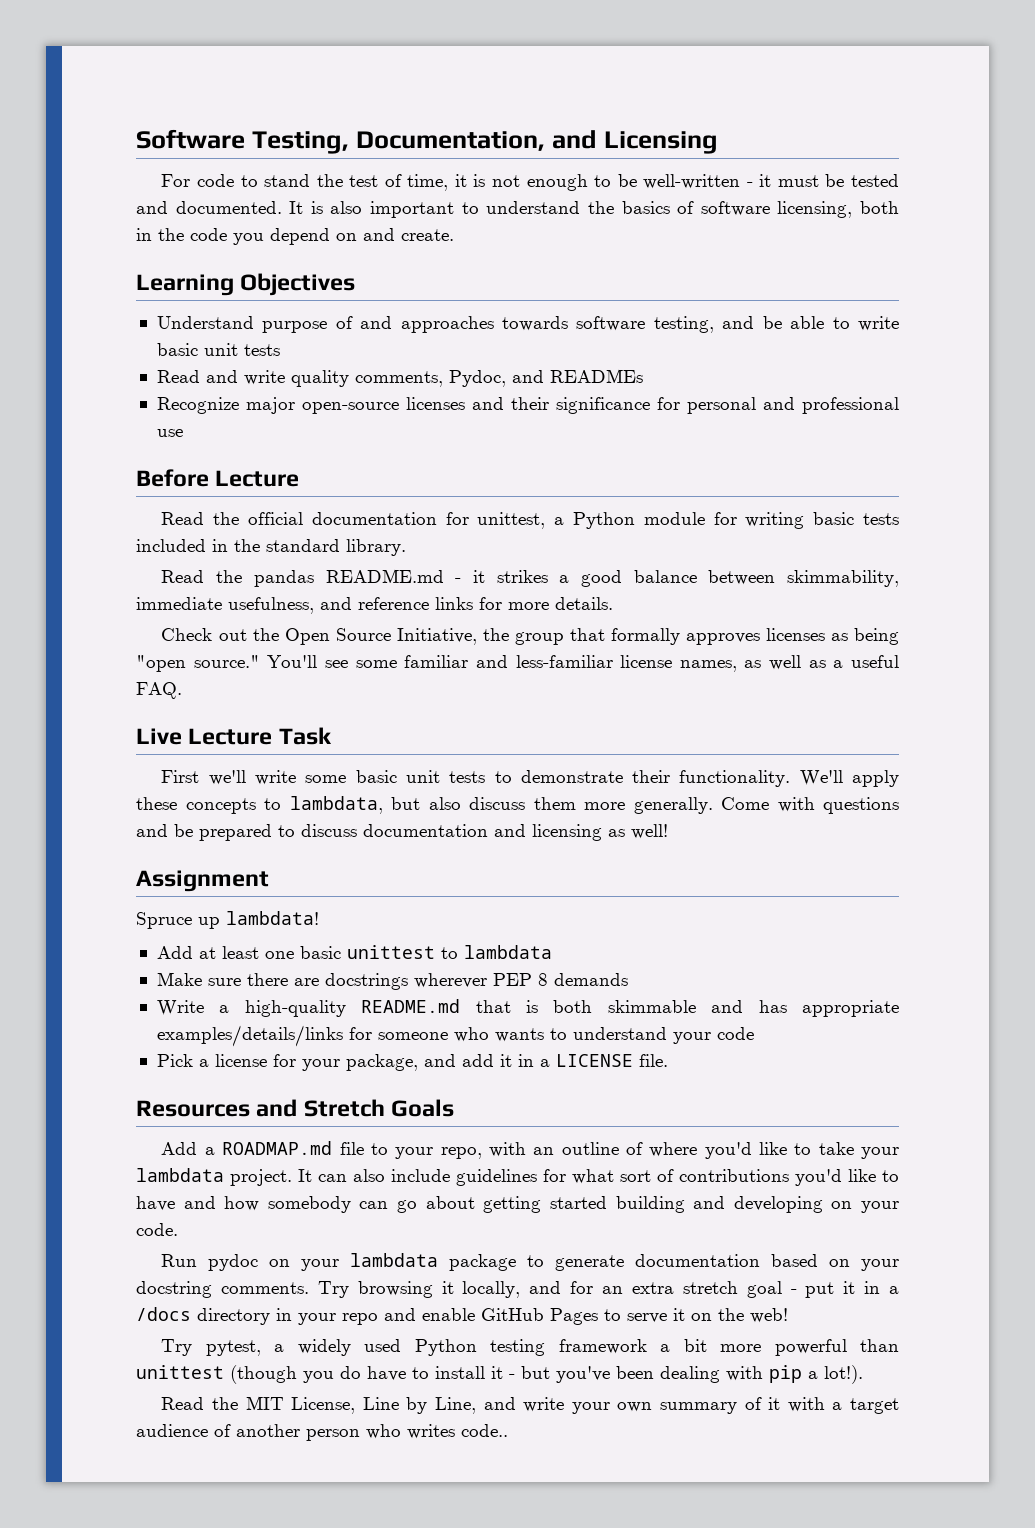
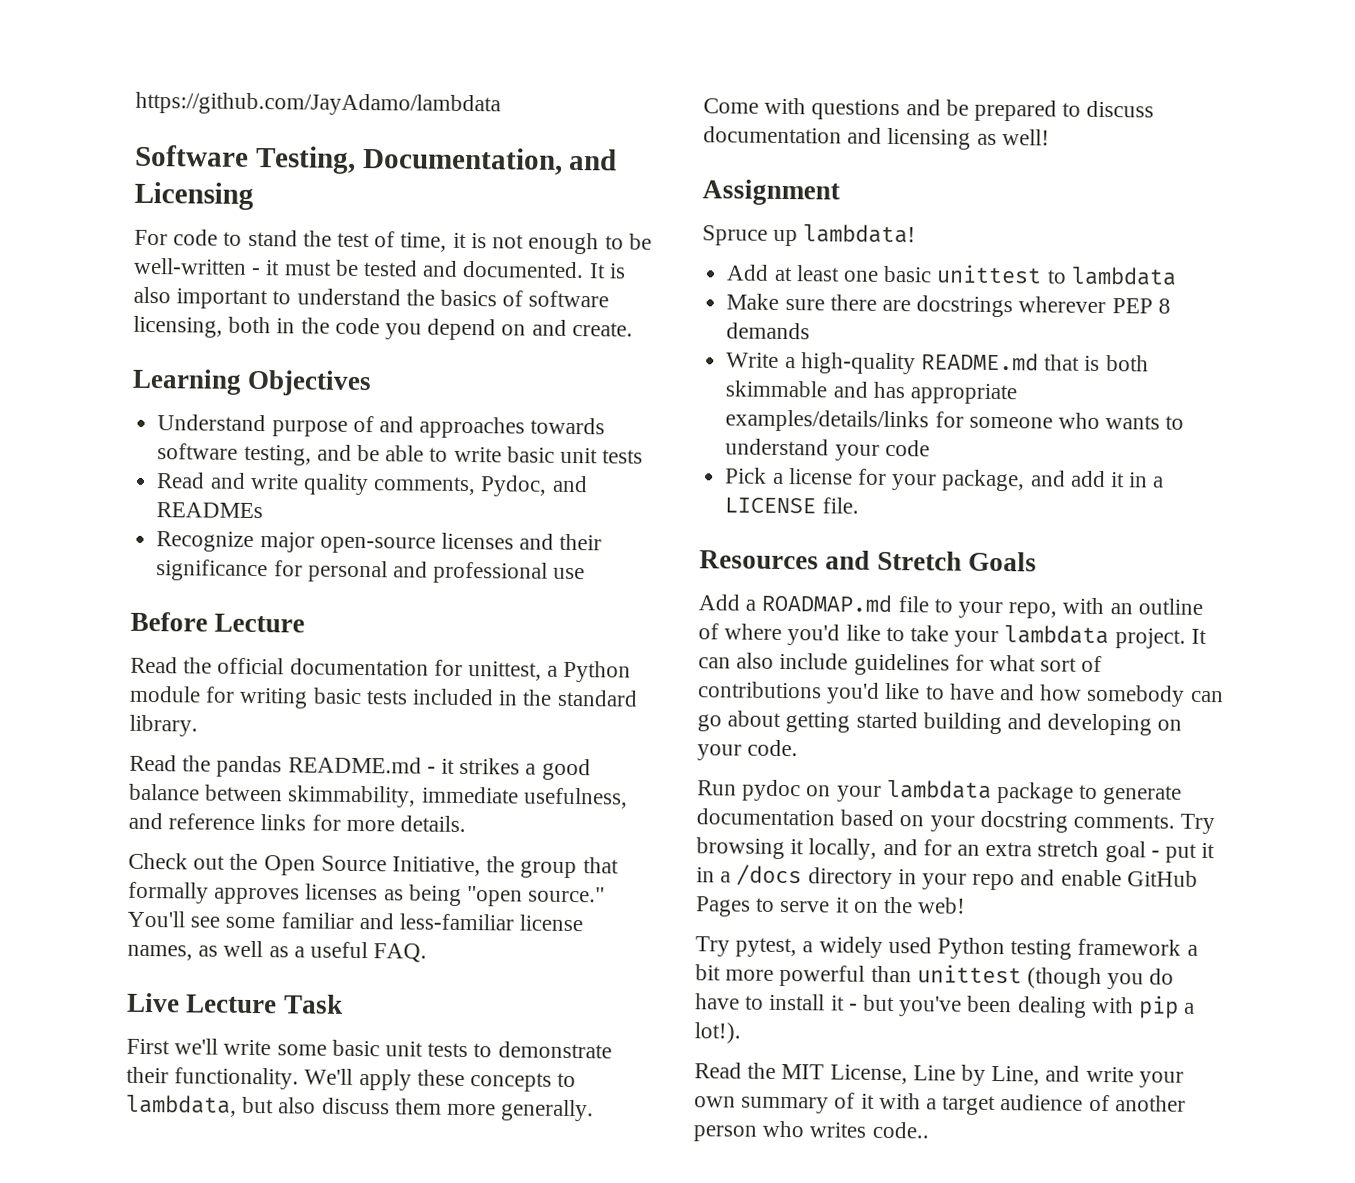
+ https://github.com/JayAdamo/lambdata

